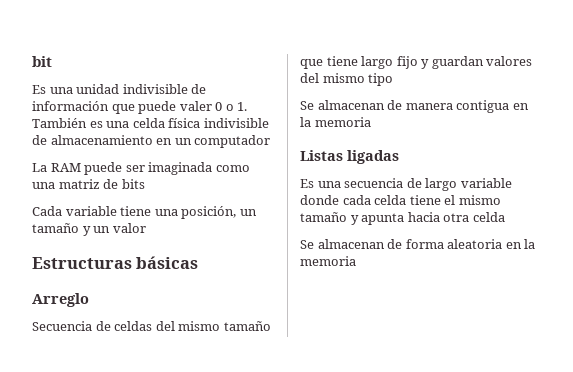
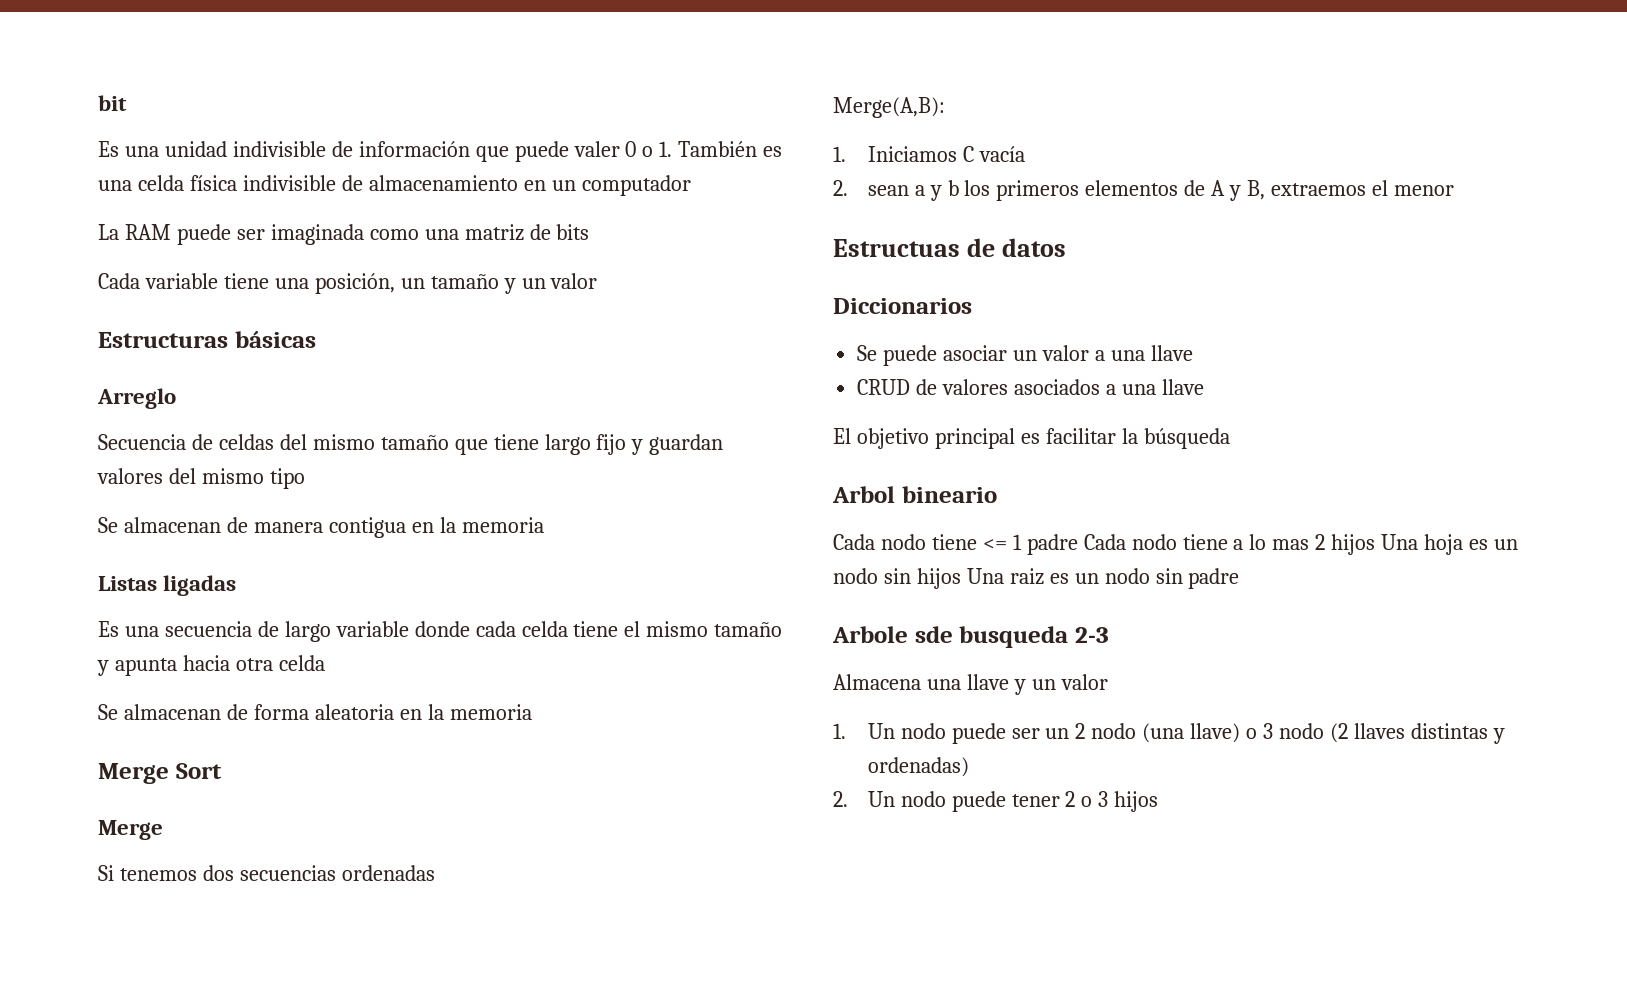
+ Merge Sort
+ Merge
+ Si tenemos dos secuencias ordenadas
+ Merge(A,B):
+ 1. Iniciamos C vacía
+ 2. sean a y b los primeros elementos de A y B, extraemos el menor
+ Estructuas de datos
+ Diccionarios
+ Se puede asociar un valor a una llave
+ CRUD de valores asociados a una llave
+ El objetivo principal es facilitar la búsqueda
+ Arbol bineario
+ Cada nodo tiene <= 1 padre Cada nodo tiene a lo mas 2 hijos Una hoja es un nodo sin hijos Una raiz es un nodo sin padre
+ Arbole sde busqueda 2-3
+ Almacena una llave y un valor
+ 1. Un nodo puede ser un 2 nodo (una llave) o 3 nodo (2 llaves distintas y ordenadas)
+ 2. Un nodo puede tener 2 o 3 hijos

